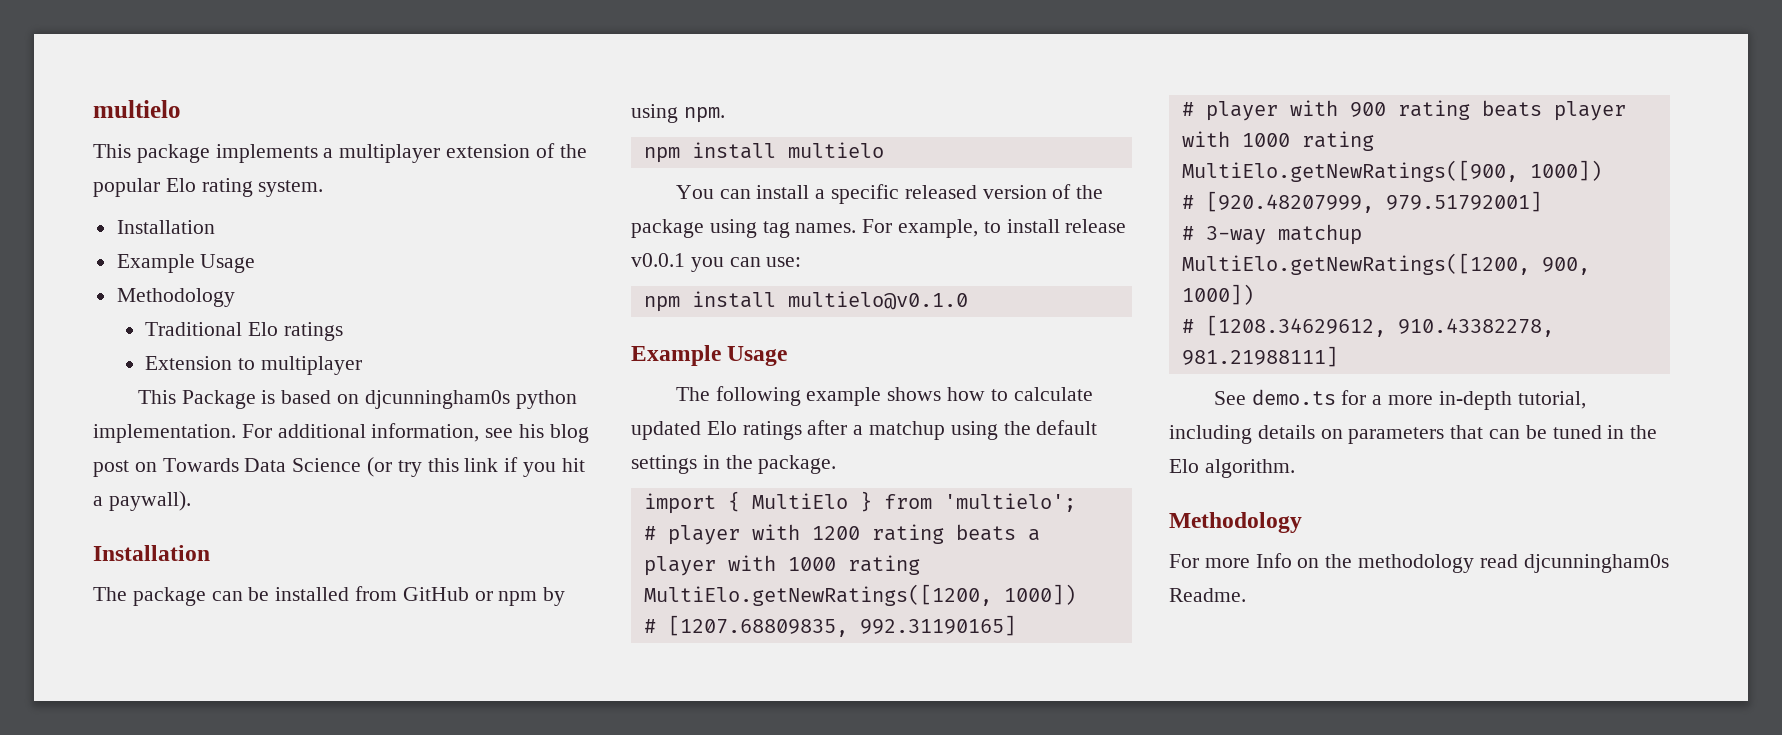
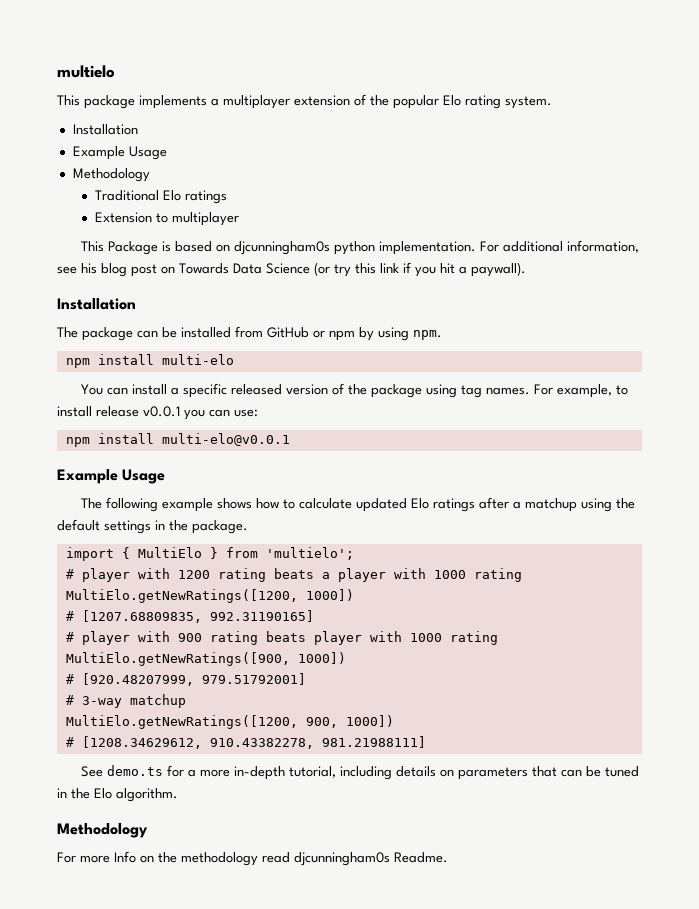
- npm install multielo
+ npm install multi-elo
- npm install multielo@v0.1.0
+ npm install multi-elo@v0.0.1

